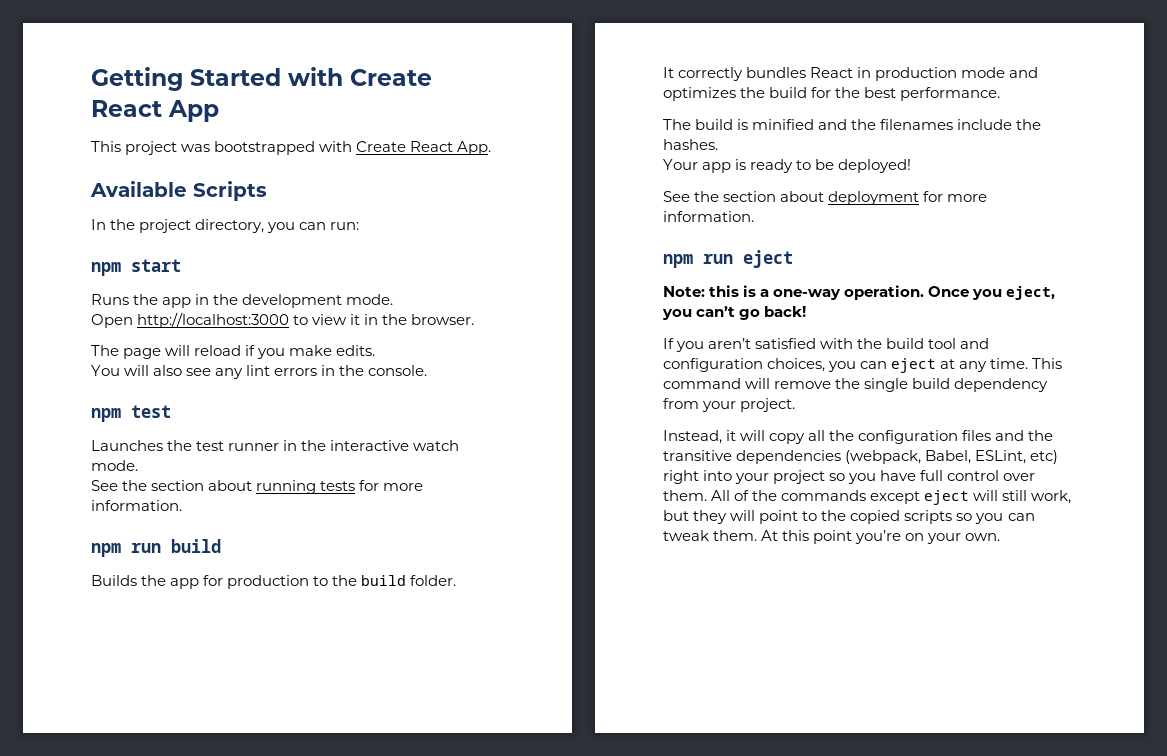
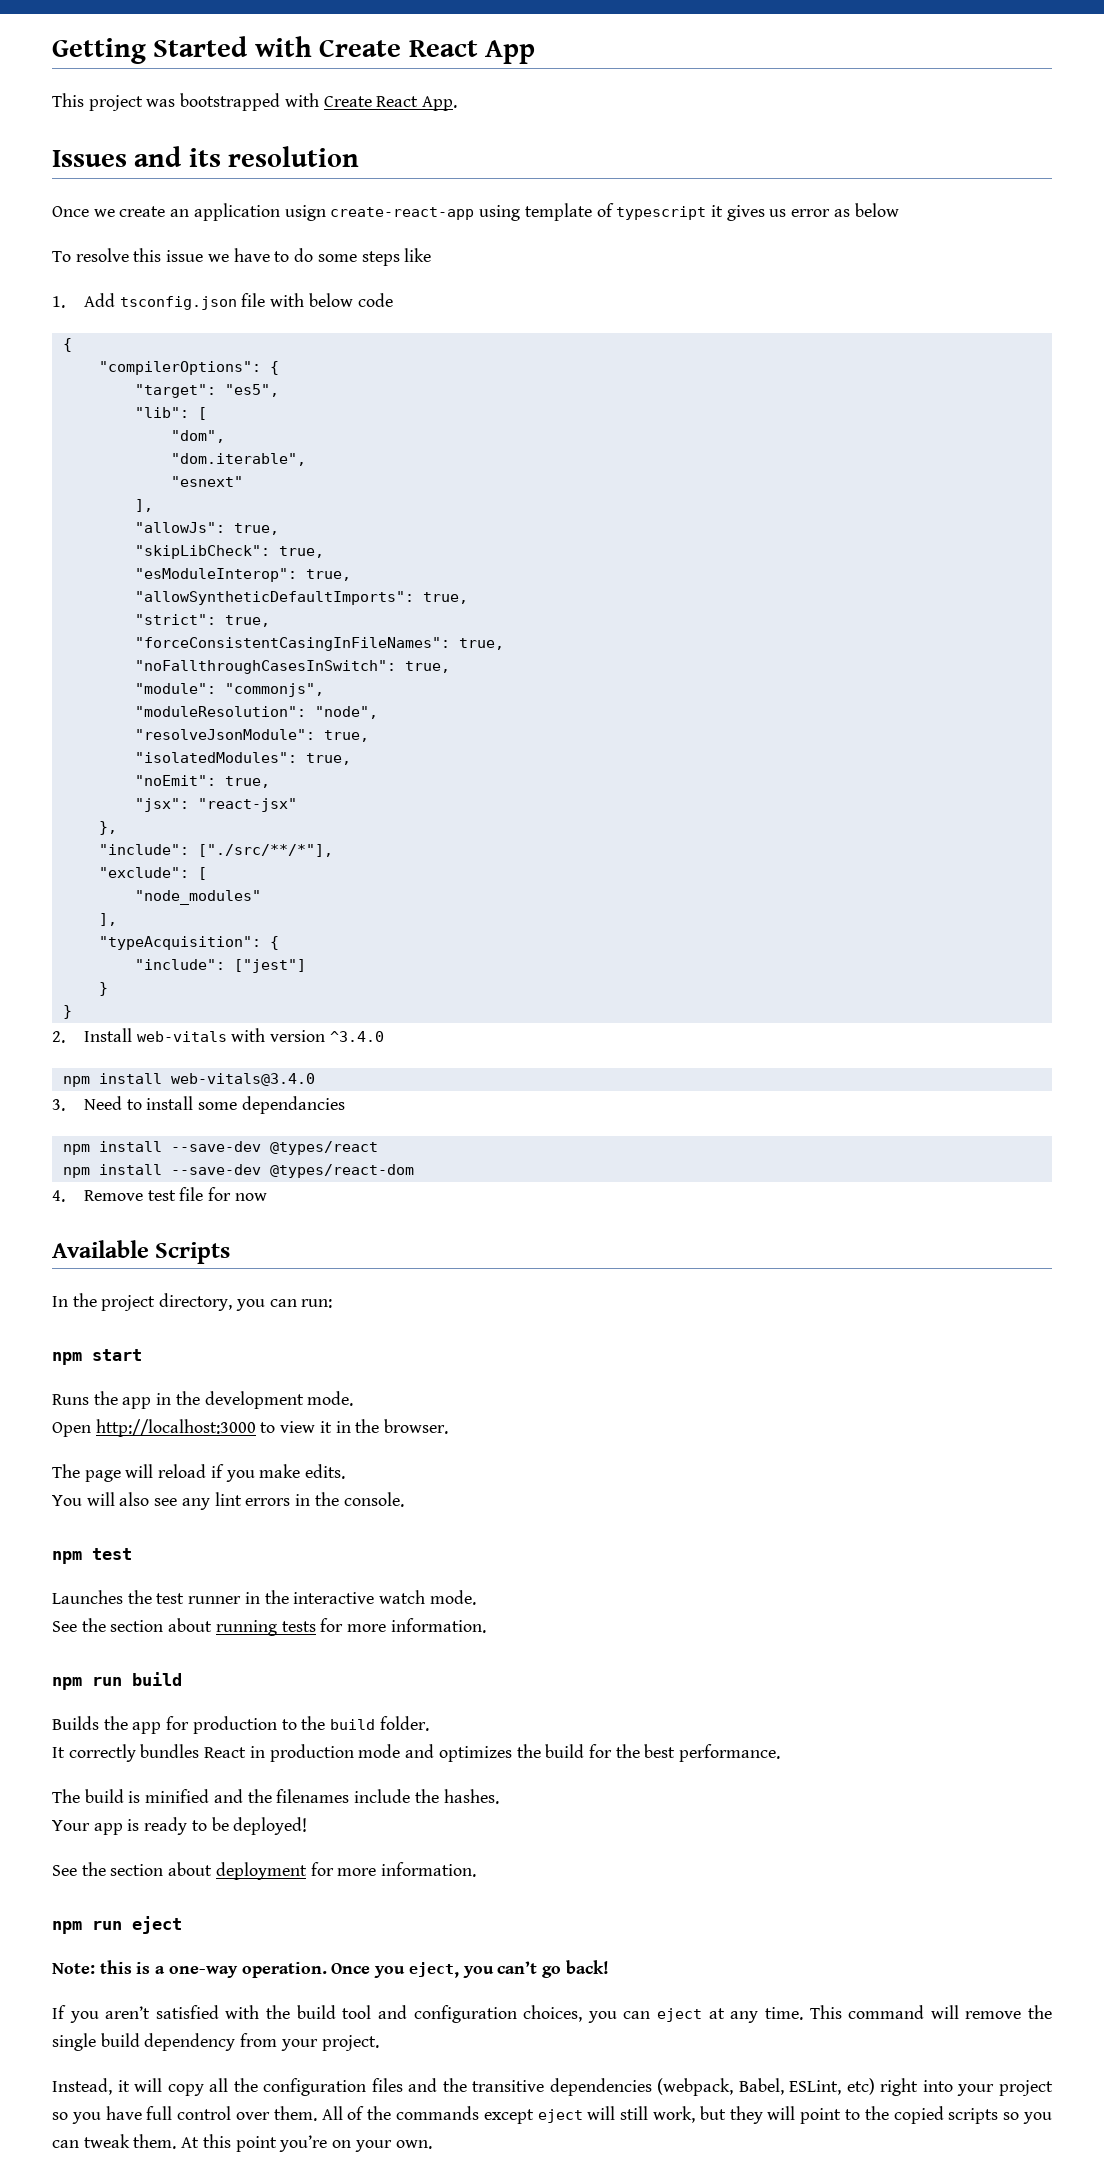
+ Issues and its resolution
+ Once we create an application usign create-react-app using template of typescript it gives us error as below
+ To resolve this issue we have to do some steps like
+ 1. Add tsconfig.json file with below code
+ {
+ "compilerOptions": {
+ "target": "es5",
+ "lib": [
+ "dom",
+ "dom.iterable",
+ "esnext"
+ ],
+ "allowJs": true,
+ "skipLibCheck": true,
+ "esModuleInterop": true,
+ "allowSyntheticDefaultImports": true,
+ "strict": true,
+ "forceConsistentCasingInFileNames": true,
+ "noFallthroughCasesInSwitch": true,
+ "module": "commonjs",
+ "moduleResolution": "node",
+ "resolveJsonModule": true,
+ "isolatedModules": true,
+ "noEmit": true,
+ "jsx": "react-jsx"
+ },
+ "include": ["./src/**/*"],
+ "exclude": [
+ "node_modules"
+ ],
+ "typeAcquisition": {
+ "include": ["jest"]
+ }
+ }
+ 2. Install web-vitals with version ^3.4.0
+ npm install web-vitals@3.4.0
+ 3. Need to install some dependancies
+ npm install --save-dev @types/react
+ npm install --save-dev @types/react-dom
+ 4. Remove test file for now

